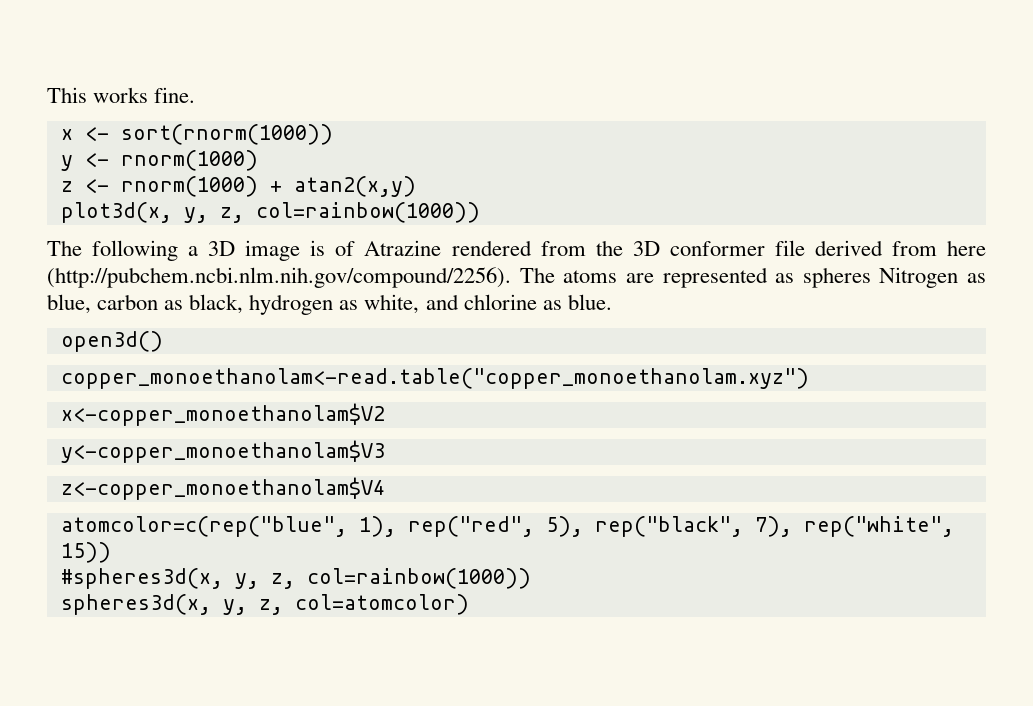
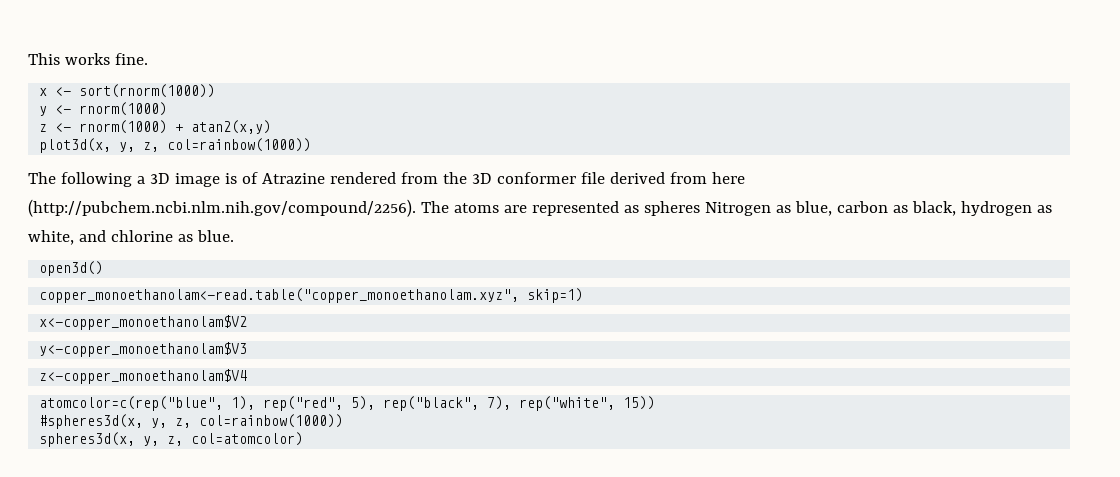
- copper_monoethanolam<-read.table("copper_monoethanolam.xyz")
+ copper_monoethanolam<-read.table("copper_monoethanolam.xyz", skip=1)

